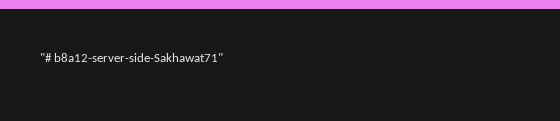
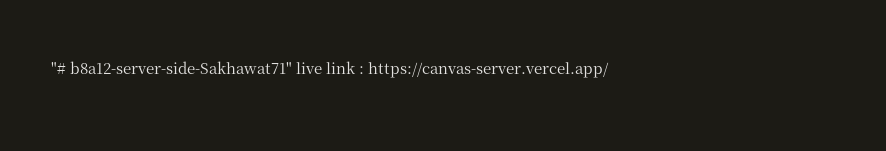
- "# b8a12-server-side-Sakhawat71"
+ "# b8a12-server-side-Sakhawat71" live link : https://canvas-server.vercel.app/

